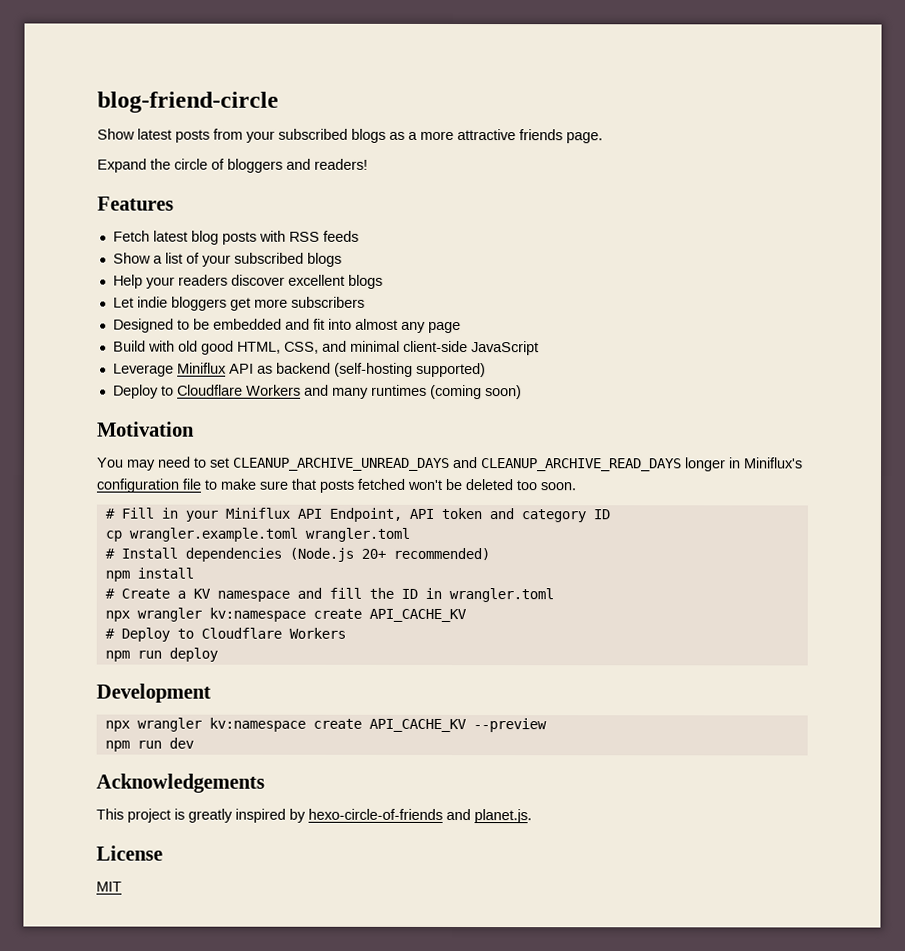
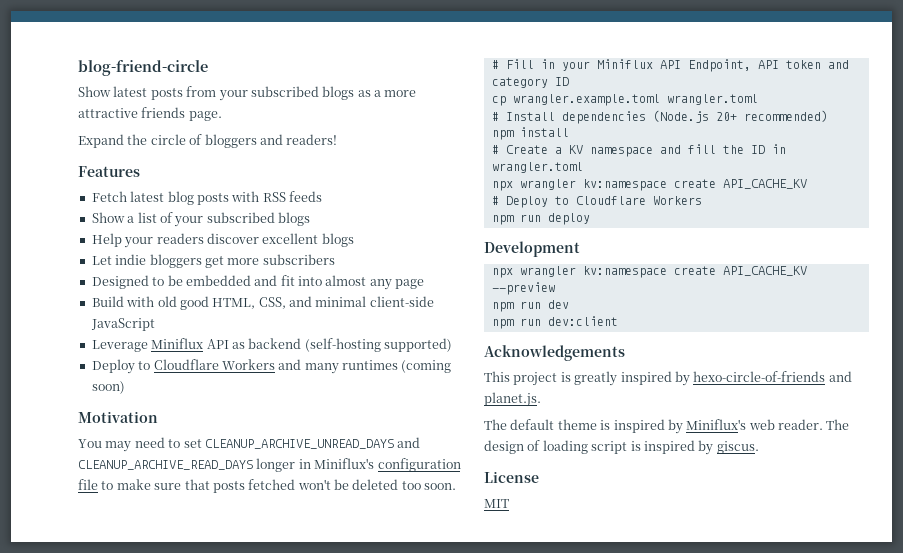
+ npm run dev:client
+ The default theme is inspired by Miniflux's web reader. The design of loading script is inspired by giscus.

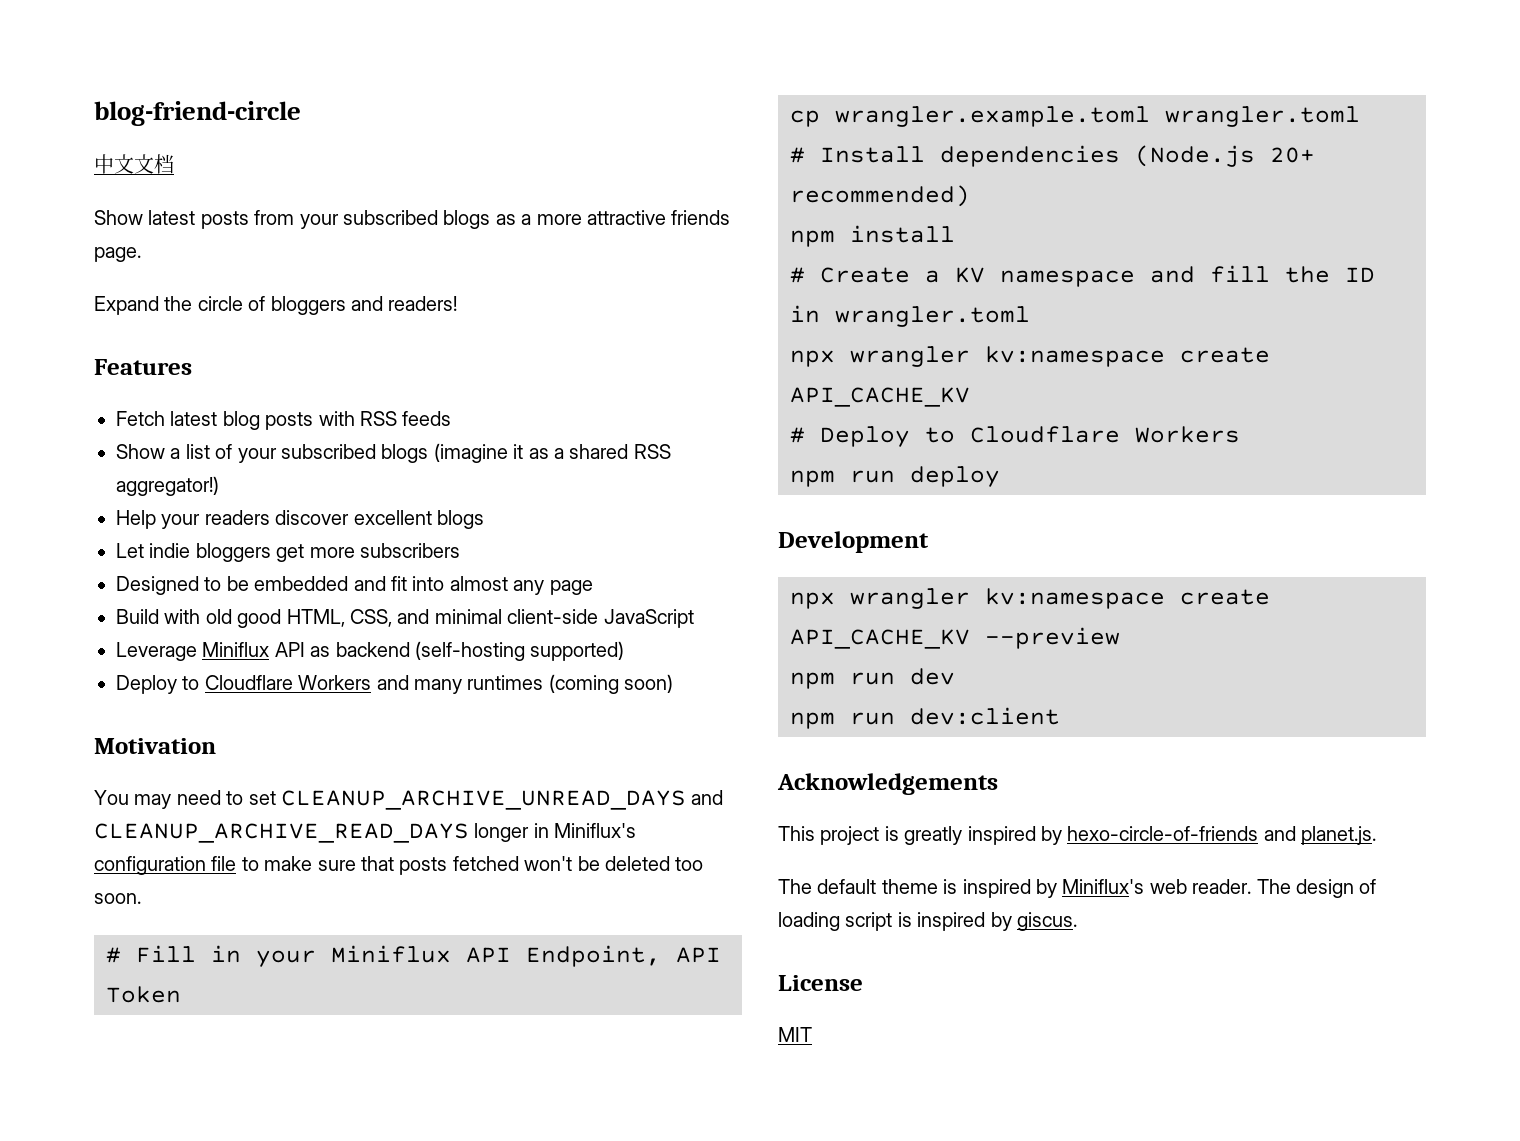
+ 中文文档
- Show a list of your subscribed blogs
+ Show a list of your subscribed blogs (imagine it as a shared RSS aggregator!)
- # Fill in your Miniflux API Endpoint, API token and category ID
+ # Fill in your Miniflux API Endpoint, API Token

